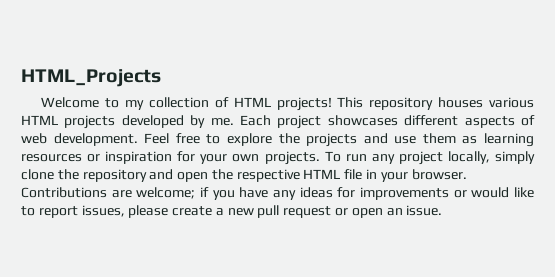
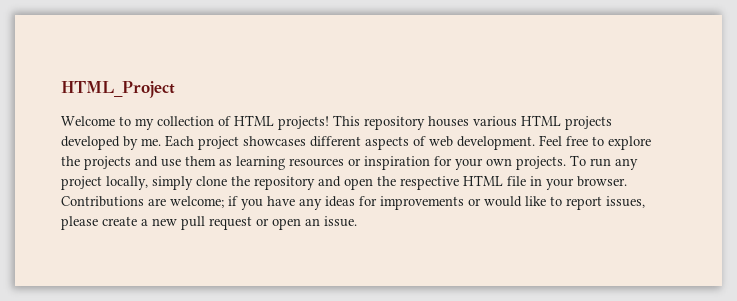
- HTML_Projects
+ HTML_Project

